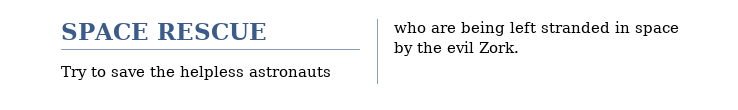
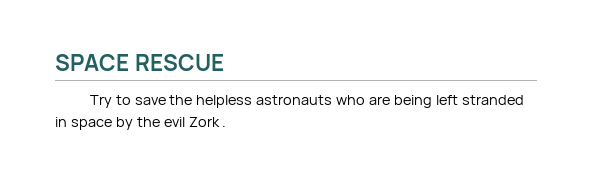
- Try to save the helpless astronauts who are being left stranded in space by the evil Zork.
+ Try to save the helpless astronauts who are being left stranded in space by the evil Zork .

